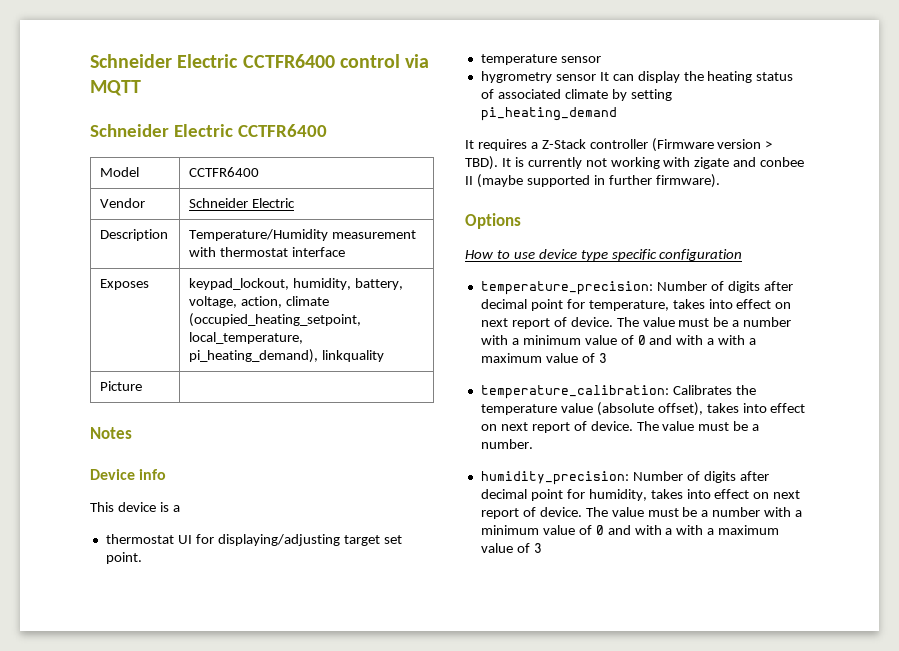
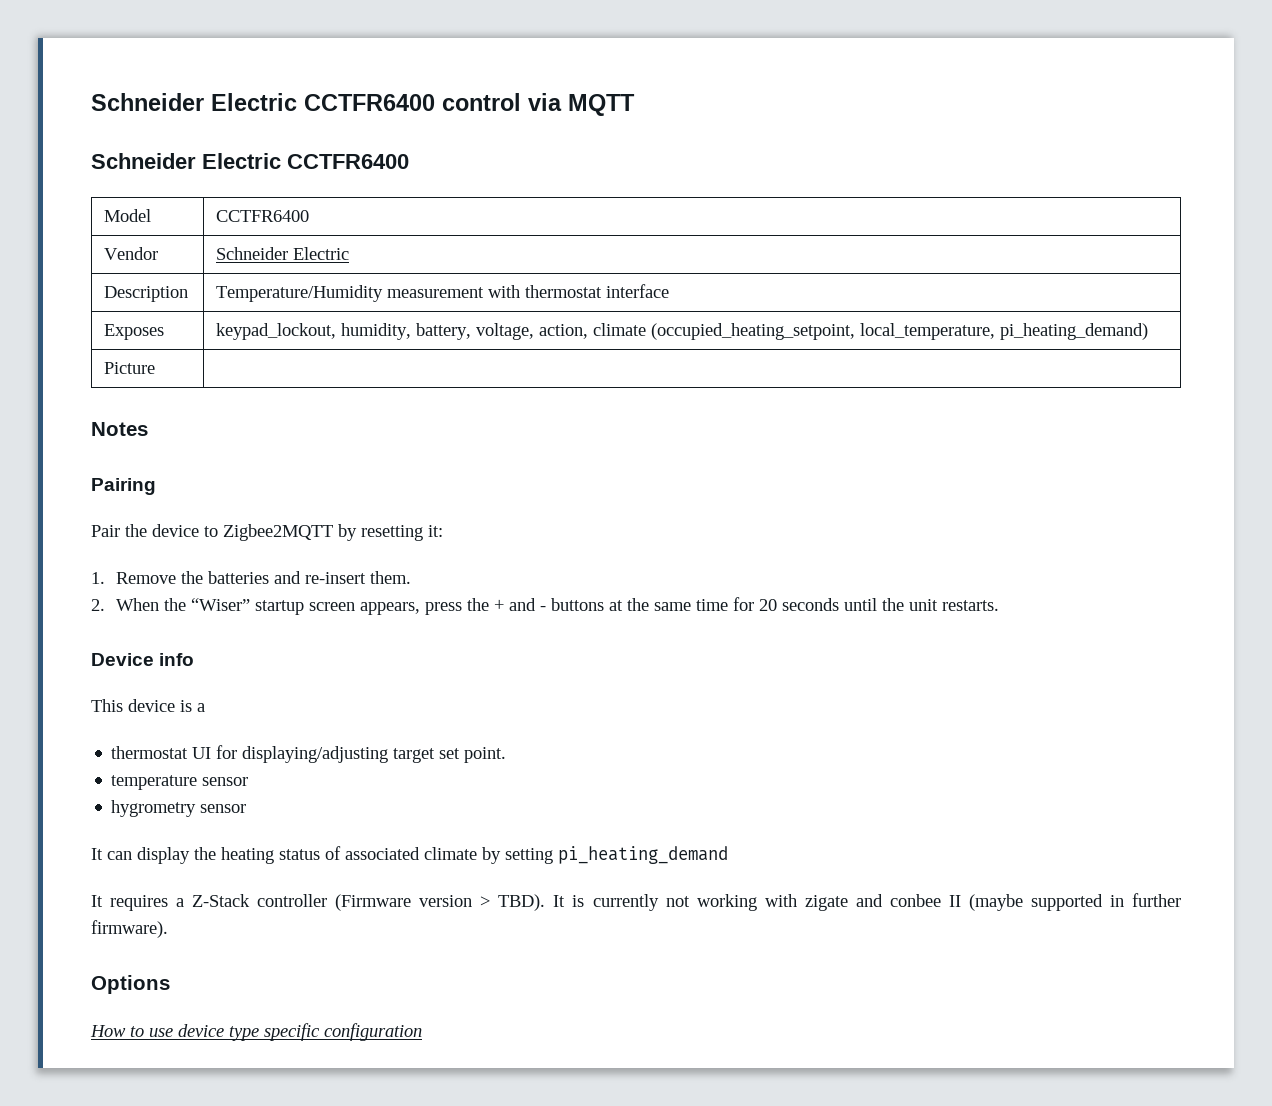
- Exposes | keypad_lockout, humidity, battery, voltage, action, climate (occupied_heating_setpoint, local_temperature, pi_heating_demand), linkquality
+ Exposes | keypad_lockout, humidity, battery, voltage, action, climate (occupied_heating_setpoint, local_temperature, pi_heating_demand)
+ Pairing
+ Pair the device to Zigbee2MQTT by resetting it:
+ 1. Remove the batteries and re-insert them.
+ 2. When the “Wiser” startup screen appears, press the + and - buttons at the same time for 20 seconds until the unit restarts.
- hygrometry sensor It can display the heating status of associated climate by setting pi_heating_demand
+ hygrometry sensor
+ It can display the heating status of associated climate by setting pi_heating_demand
- temperature_precision: Number of digits after decimal point for temperature, takes into effect on next report of device. The value must be a number with a minimum value of 0 and with a with a maximum value of 3
- temperature_calibration: Calibrates the temperature value (absolute offset), takes into effect on next report of device. The value must be a number.
- humidity_precision: Number of digits after decimal point for humidity, takes into effect on next report of device. The value must be a number with a minimum value of 0 and with a with a maximum value of 3

